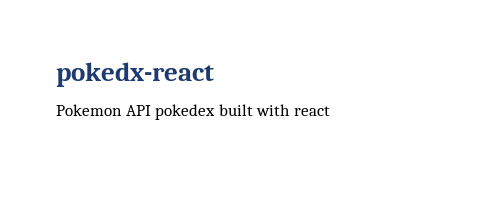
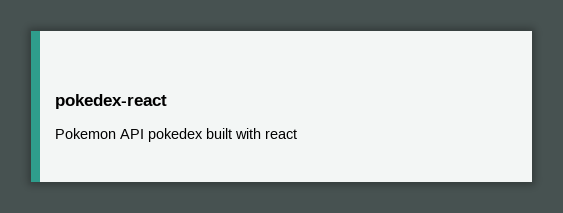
- pokedx-react
+ pokedex-react

